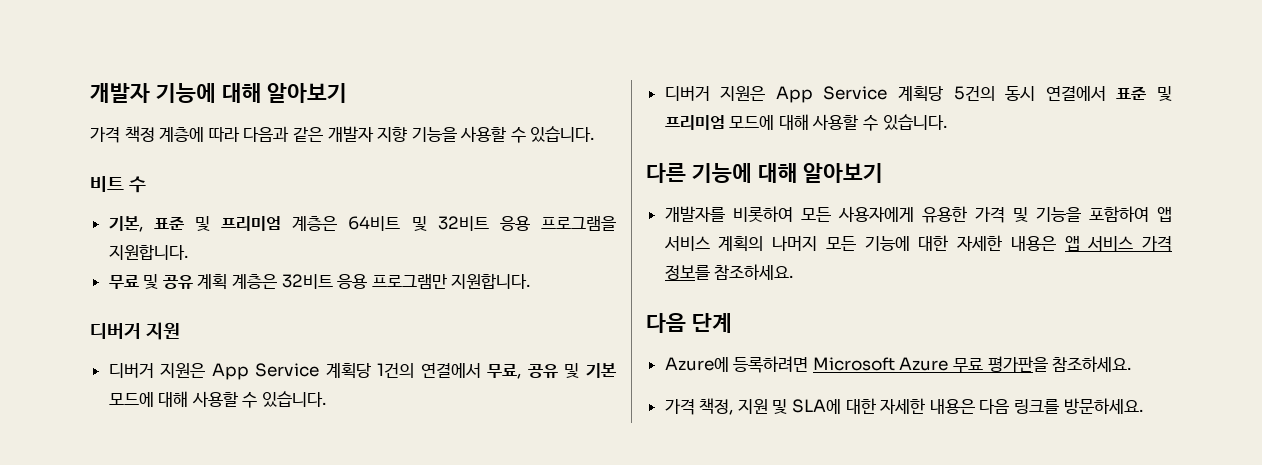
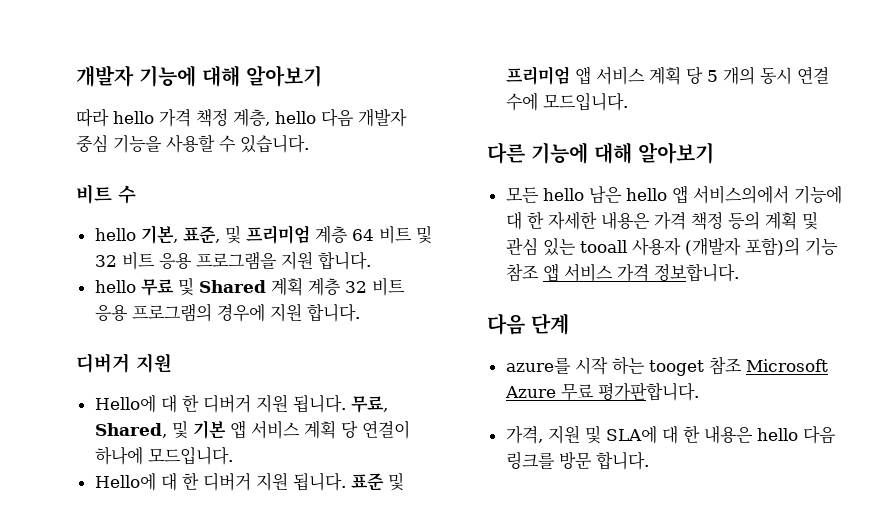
- 가격 책정 계층에 따라 다음과 같은 개발자 지향 기능을 사용할 수 있습니다.
+ 따라 hello 가격 책정 계층, hello 다음 개발자 중심 기능을 사용할 수 있습니다.
- 기본, 표준 및 프리미엄 계층은 64비트 및 32비트 응용 프로그램을 지원합니다.
- 무료 및 공유 계획 계층은 32비트 응용 프로그램만 지원합니다.
+ hello 기본, 표준, 및 프리미엄 계층 64 비트 및 32 비트 응용 프로그램을 지원 합니다.
+ hello 무료 및 Shared 계획 계층 32 비트 응용 프로그램의 경우에 지원 합니다.
  디버거 지원
- 디버거 지원은 App Service 계획당 1건의 연결에서 무료, 공유 및 기본 모드에 대해 사용할 수 있습니다.
- 디버거 지원은 App Service 계획당 5건의 동시 연결에서 표준 및 프리미엄 모드에 대해 사용할 수 있습니다.
+ Hello에 대 한 디버거 지원 됩니다. 무료, Shared, 및 기본 앱 서비스 계획 당 연결이 하나에 모드입니다.
+ Hello에 대 한 디버거 지원 됩니다. 표준 및 프리미엄 앱 서비스 계획 당 5 개의 동시 연결 수에 모드입니다.
  다른 기능에 대해 알아보기
- 개발자를 비롯하여 모든 사용자에게 유용한 가격 및 기능을 포함하여 앱 서비스 계획의 나머지 모든 기능에 대한 자세한 내용은 앱 서비스 가격 정보를 참조하세요.
+ 모든 hello 남은 hello 앱 서비스의에서 기능에 대 한 자세한 내용은 가격 책정 등의 계획 및 관심 있는 tooall 사용자 (개발자 포함)의 기능 참조 앱 서비스 가격 정보합니다.
- Azure에 등록하려면 Microsoft Azure 무료 평가판을 참조하세요.
- 가격 책정, 지원 및 SLA에 대한 자세한 내용은 다음 링크를 방문하세요.
+ azure를 시작 하는 tooget 참조 Microsoft Azure 무료 평가판합니다.
+ 가격, 지원 및 SLA에 대 한 내용은 hello 다음 링크를 방문 합니다.

